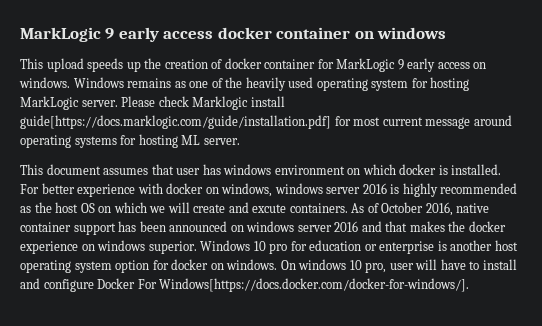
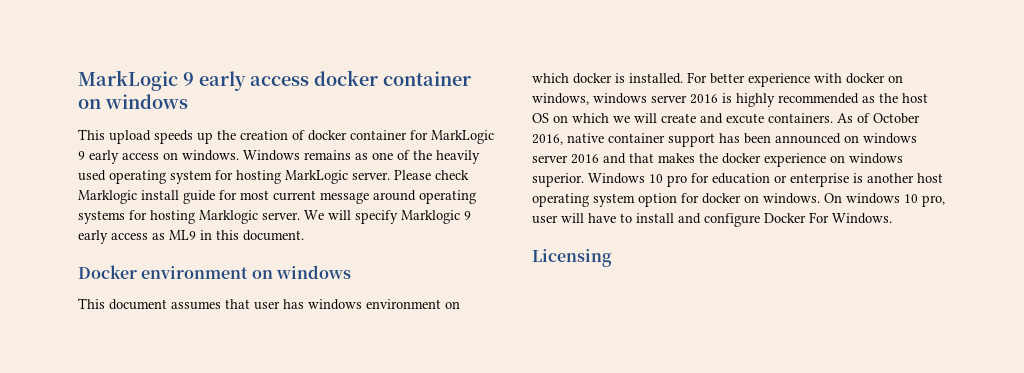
- Please check Marklogic install guide[https://docs.marklogic.com/guide/installation.pdf] for most current message around operating systems for hosting ML server.
+ Please check Marklogic install guide for most current message around operating systems for hosting Marklogic server. We will specify Marklogic 9 early access as ML9 in this document.
+ Docker environment on windows
- On windows 10 pro, user will have to install and configure Docker For Windows[https://docs.docker.com/docker-for-windows/].
+ On windows 10 pro, user will have to install and configure Docker For Windows.
+ Licensing

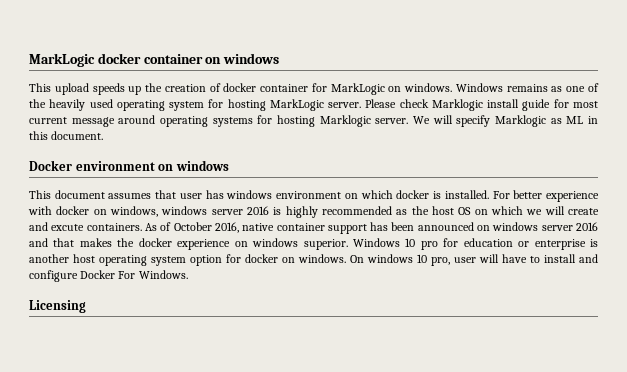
- MarkLogic 9 early access docker container on windows
+ MarkLogic docker container on windows
- This upload speeds up the creation of docker container for MarkLogic 9 early access on windows.
+ This upload speeds up the creation of docker container for MarkLogic on windows.
- We will specify Marklogic 9 early access as ML9 in this document.
+ We will specify Marklogic as ML in this document.

